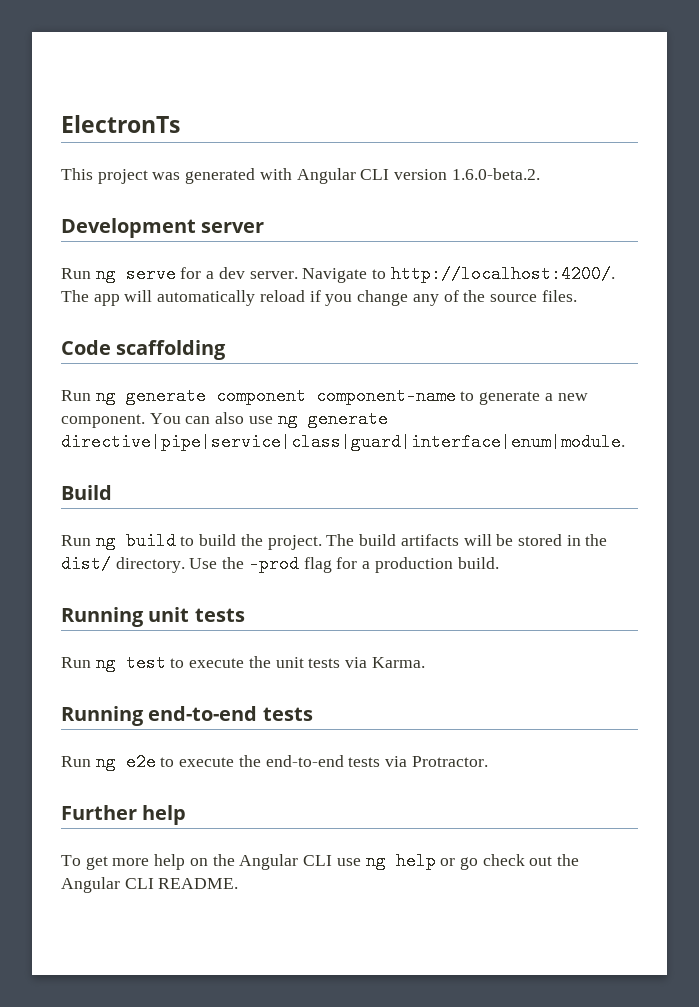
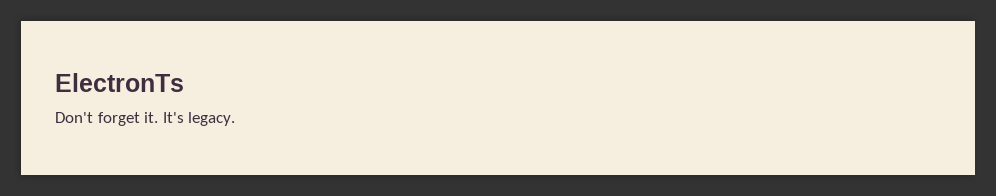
- This project was generated with Angular CLI version 1.6.0-beta.2.
- Development server
- Run ng serve for a dev server. Navigate to http://localhost:4200/. The app will automatically reload if you change any of the source files.
- Code scaffolding
- Run ng generate component component-name to generate a new component. You can also use ng generate directive|pipe|service|class|guard|interface|enum|module.
- Build
- Run ng build to build the project. The build artifacts will be stored in the dist/ directory. Use the -prod flag for a production build.
- Running unit tests
- Run ng test to execute the unit tests via Karma.
- Running end-to-end tests
- Run ng e2e to execute the end-to-end tests via Protractor.
- Further help
- To get more help on the Angular CLI use ng help or go check out the Angular CLI README.
+ Don't forget it. It's legacy.

